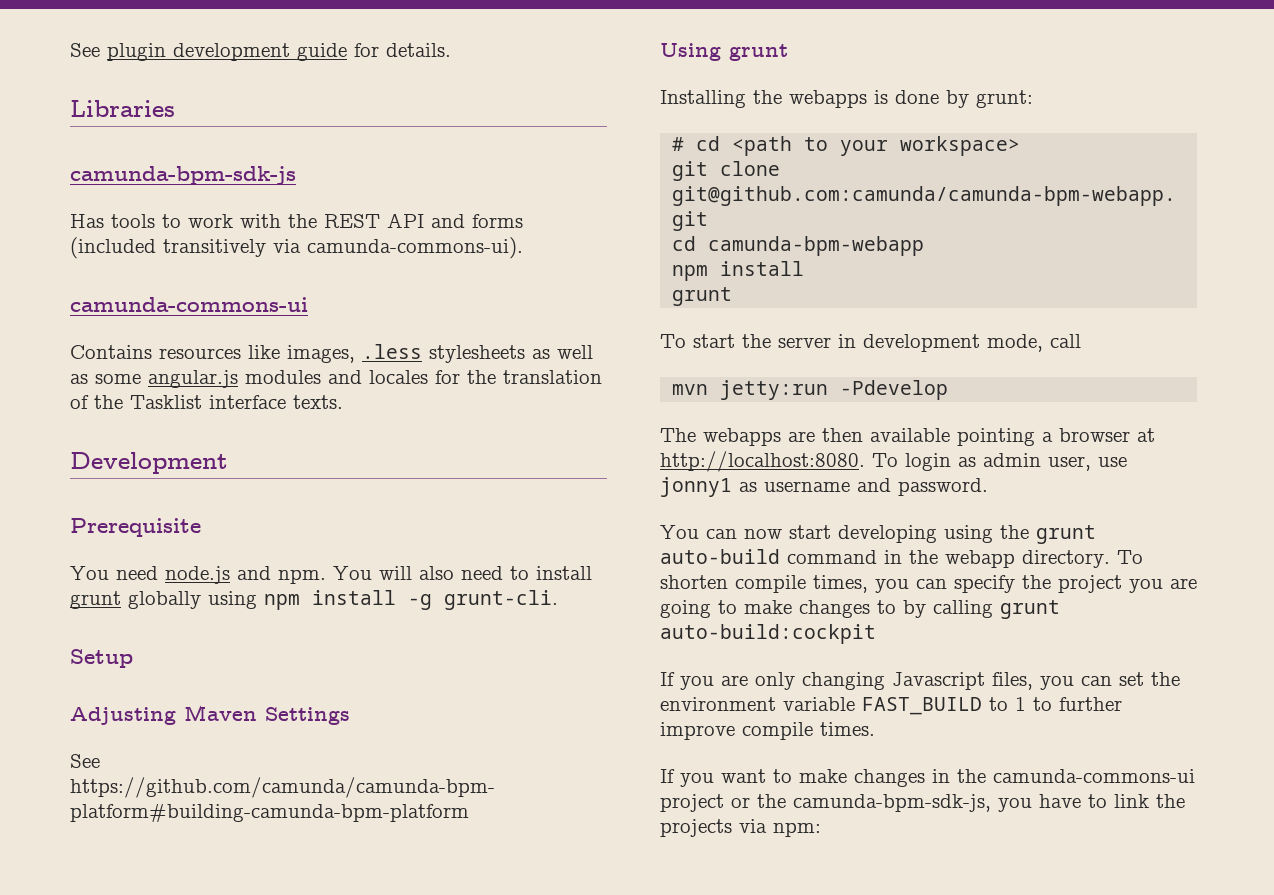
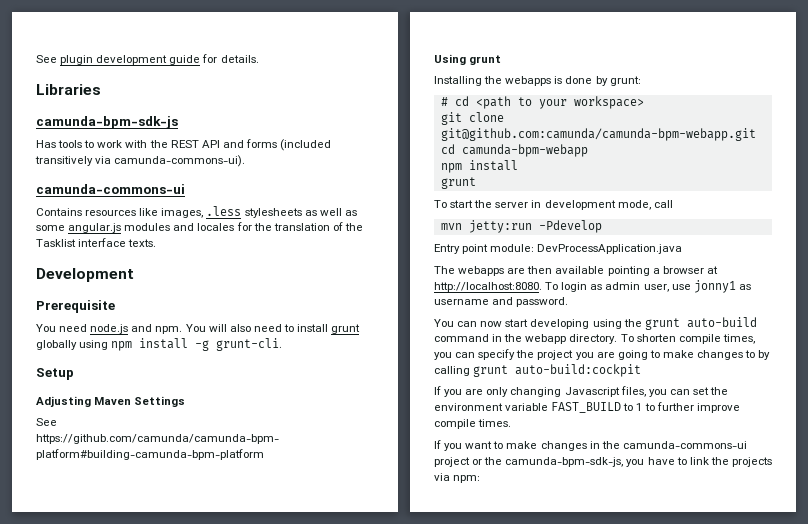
+ Entry point module: DevProcessApplication.java

